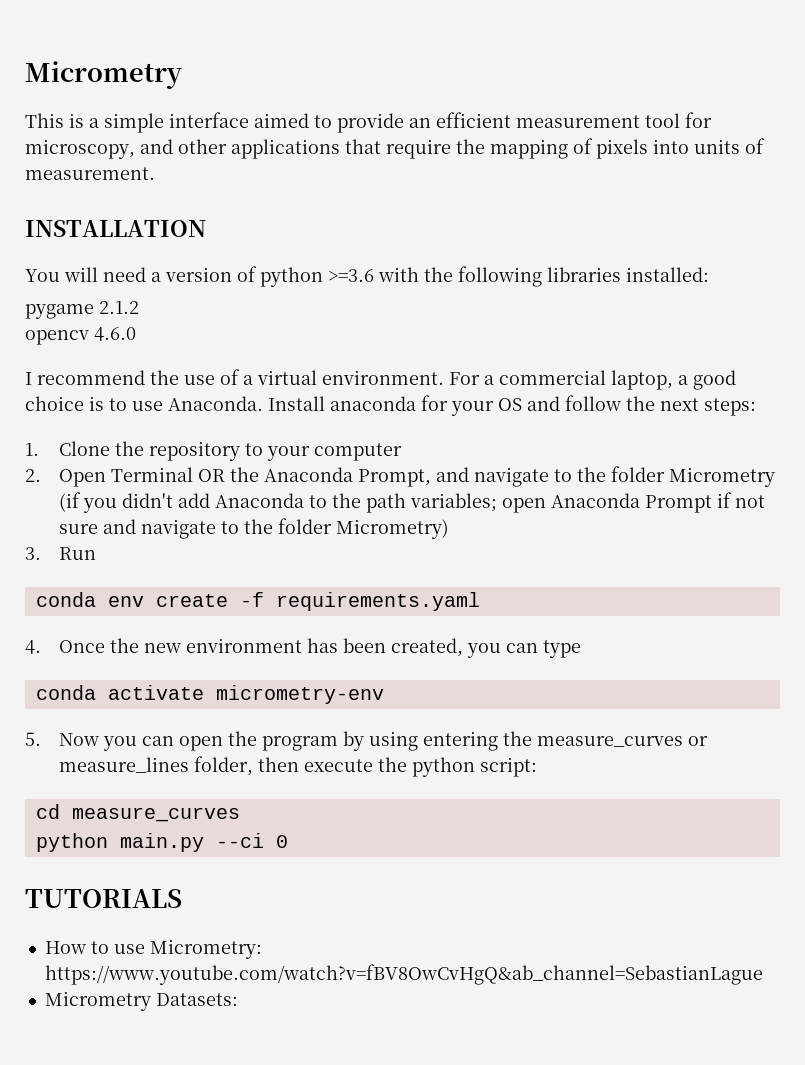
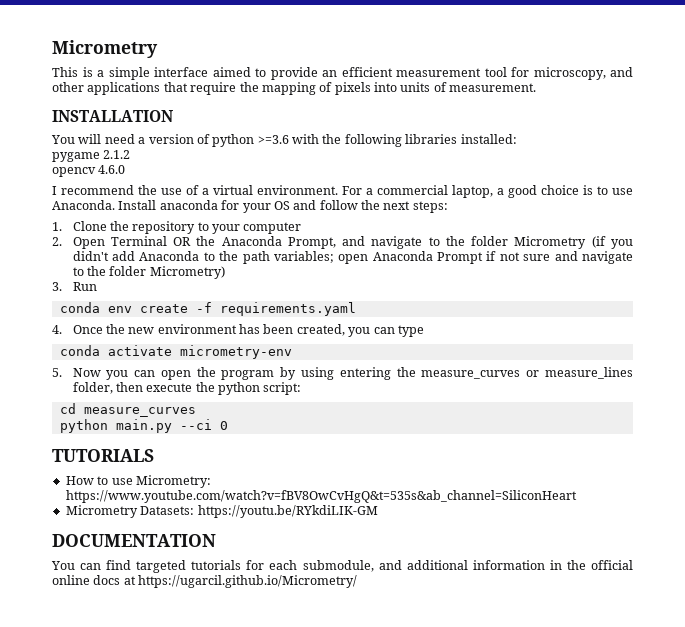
- How to use Micrometry: https://www.youtube.com/watch?v=fBV8OwCvHgQ&ab_channel=SebastianLague
+ How to use Micrometry: https://www.youtube.com/watch?v=fBV8OwCvHgQ&t=535s&ab_channel=SiliconHeart
- Micrometry Datasets:
+ Micrometry Datasets: https://youtu.be/RYkdiLIK-GM
+ DOCUMENTATION
+ You can find targeted tutorials for each submodule, and additional information in the official online docs at https://ugarcil.github.io/Micrometry/

